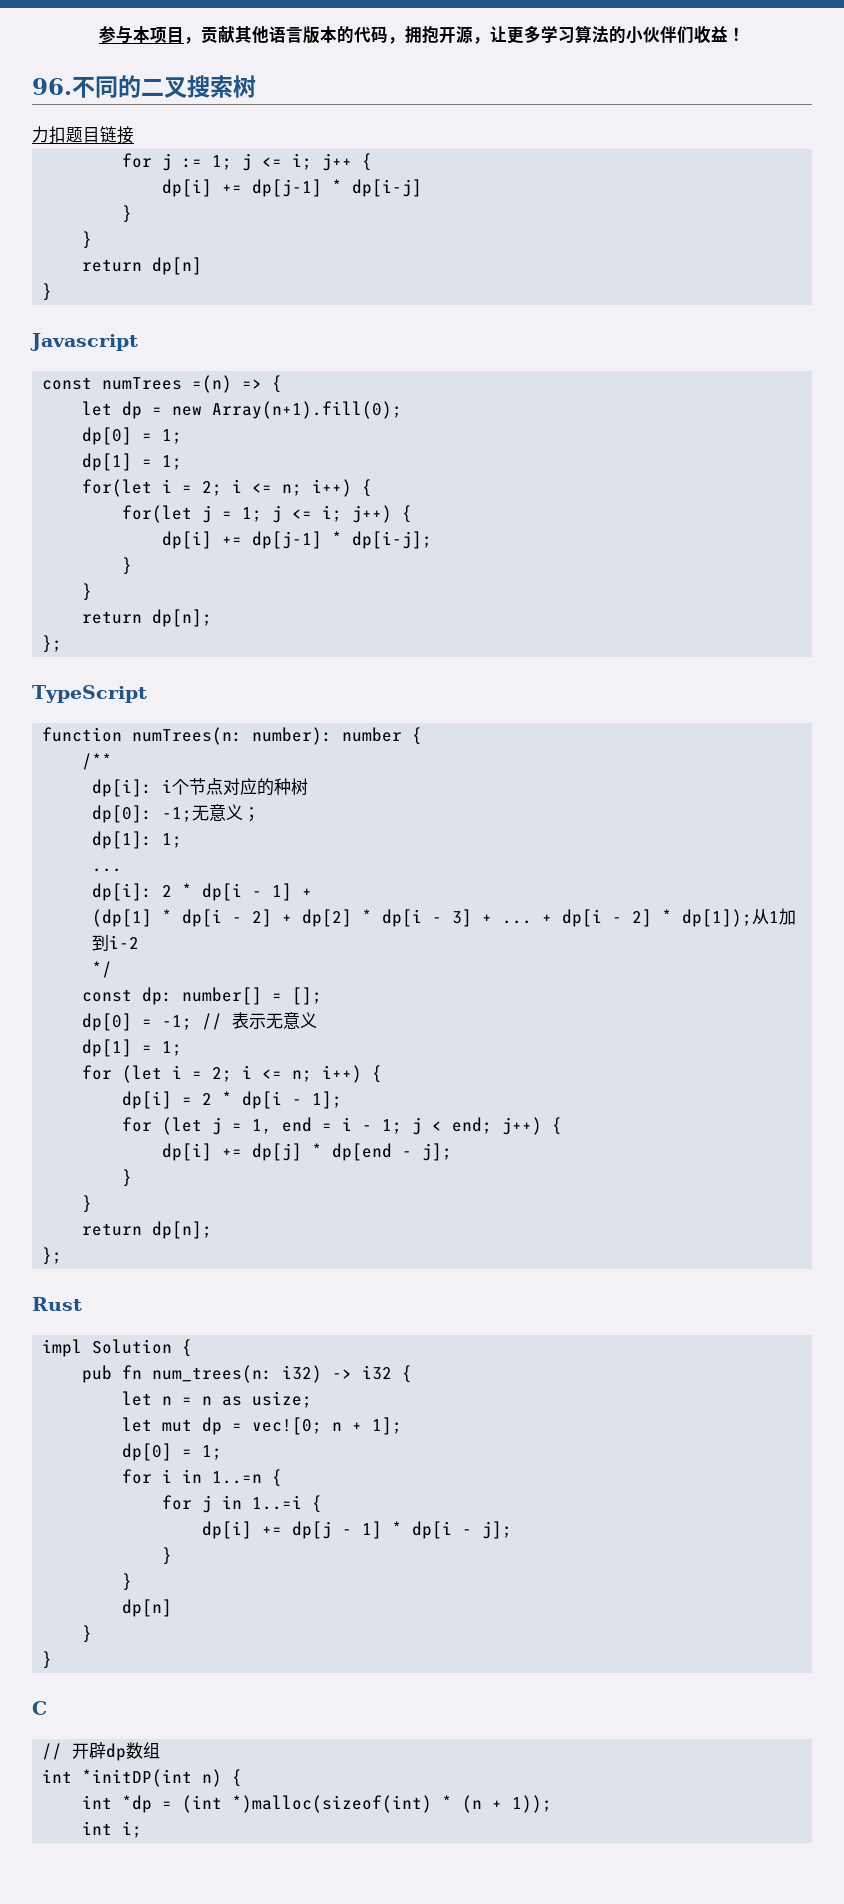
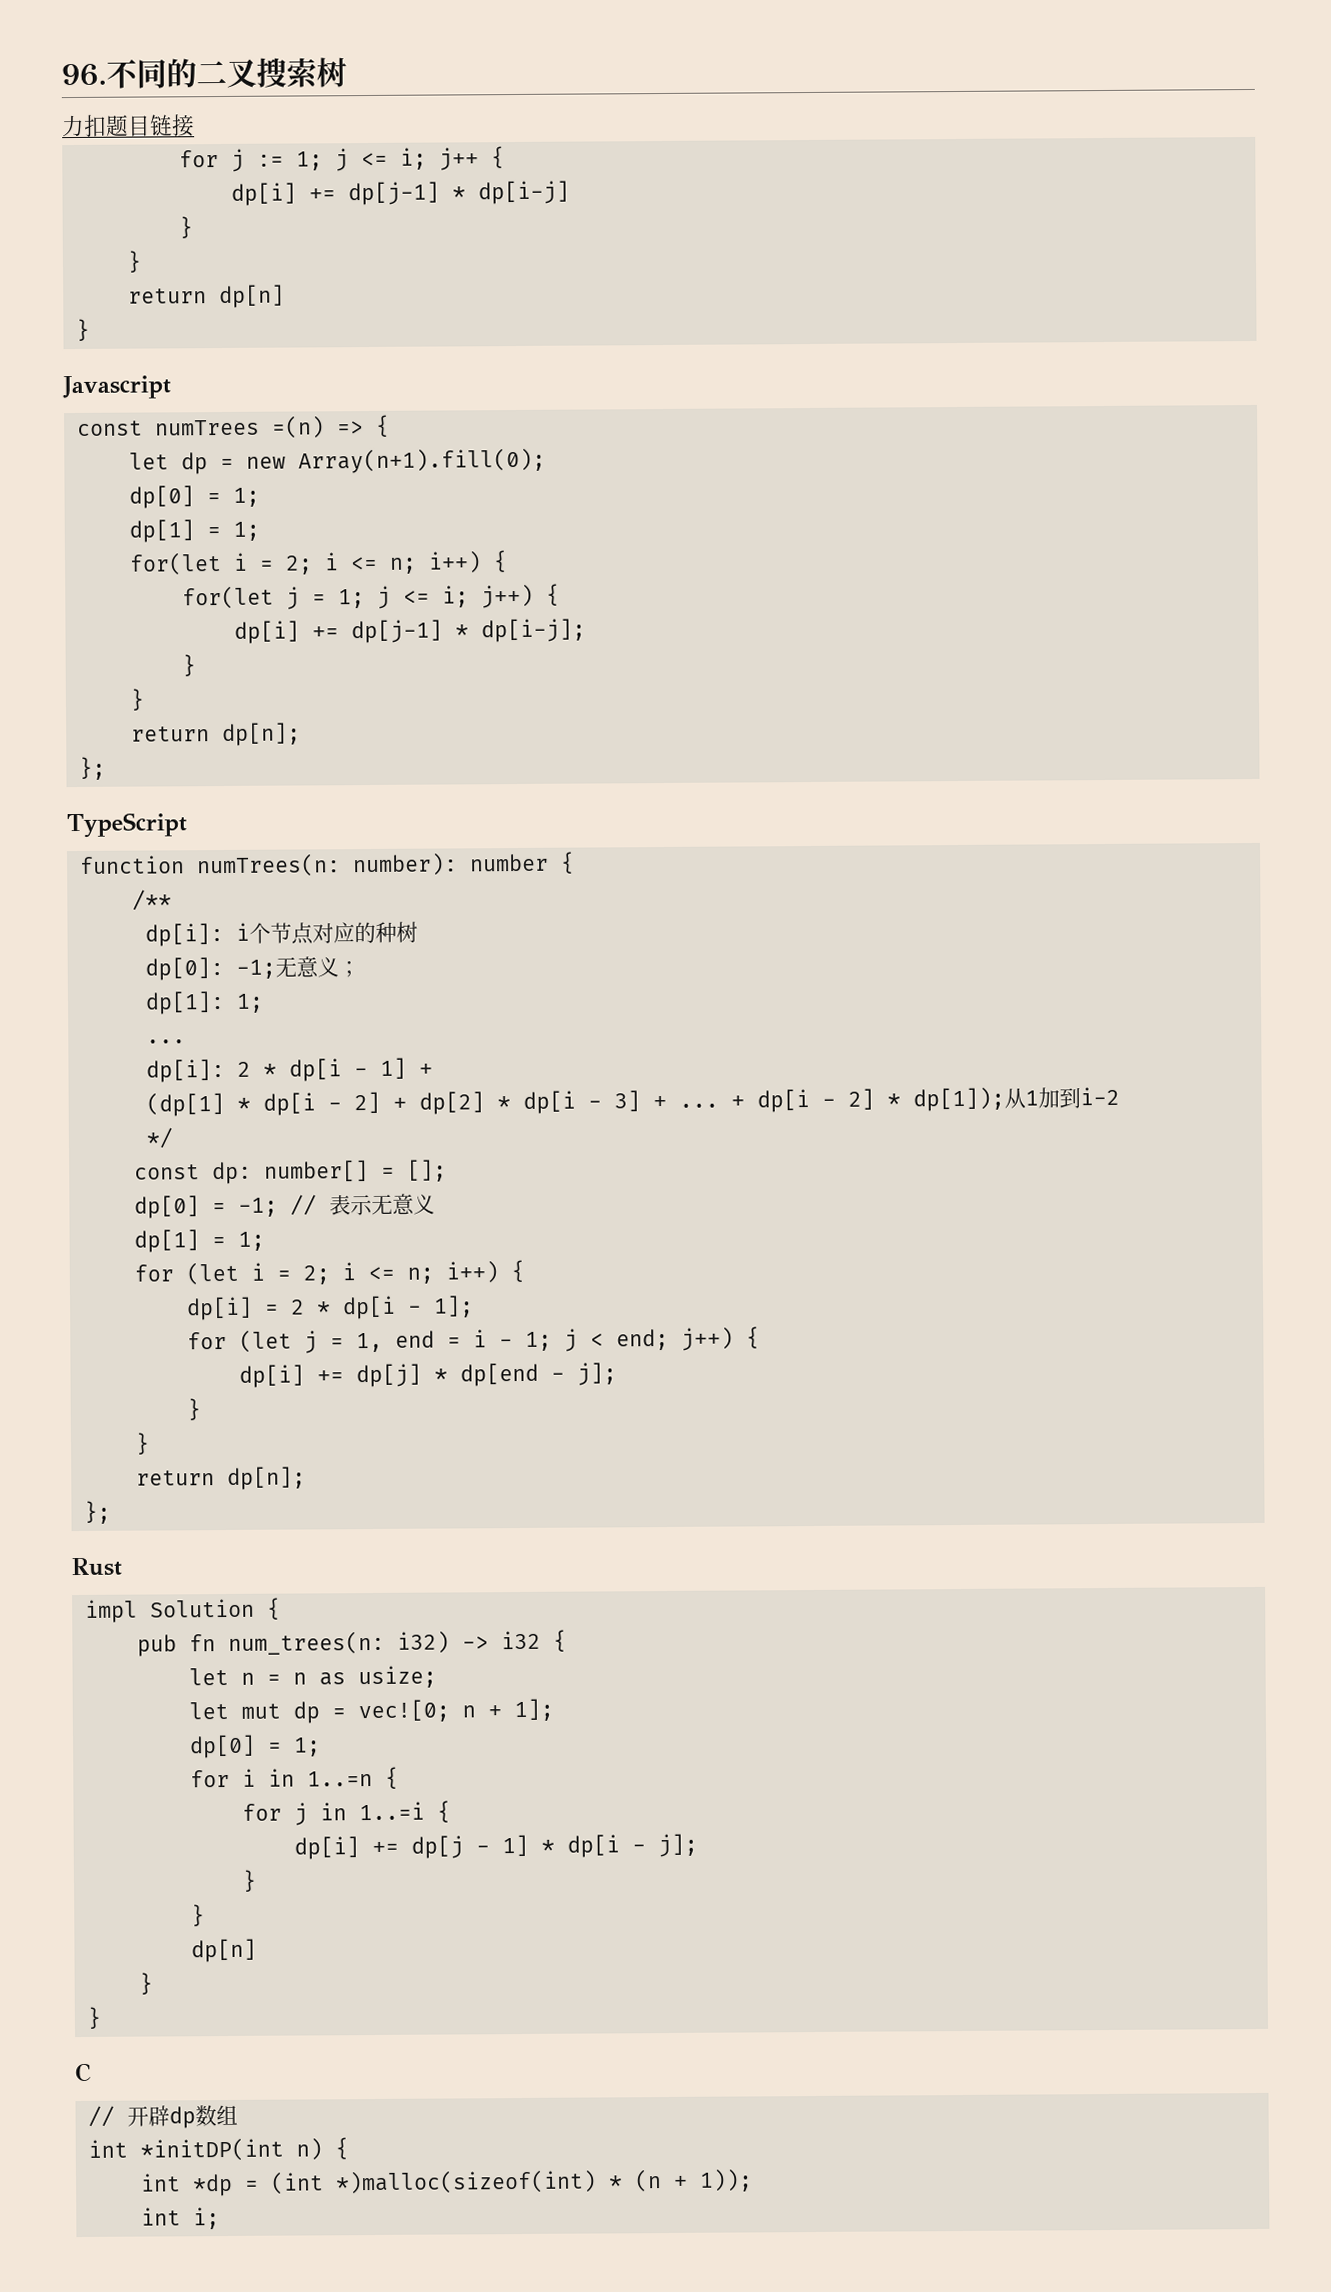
- 参与本项目，贡献其他语言版本的代码，拥抱开源，让更多学习算法的小伙伴们收益！

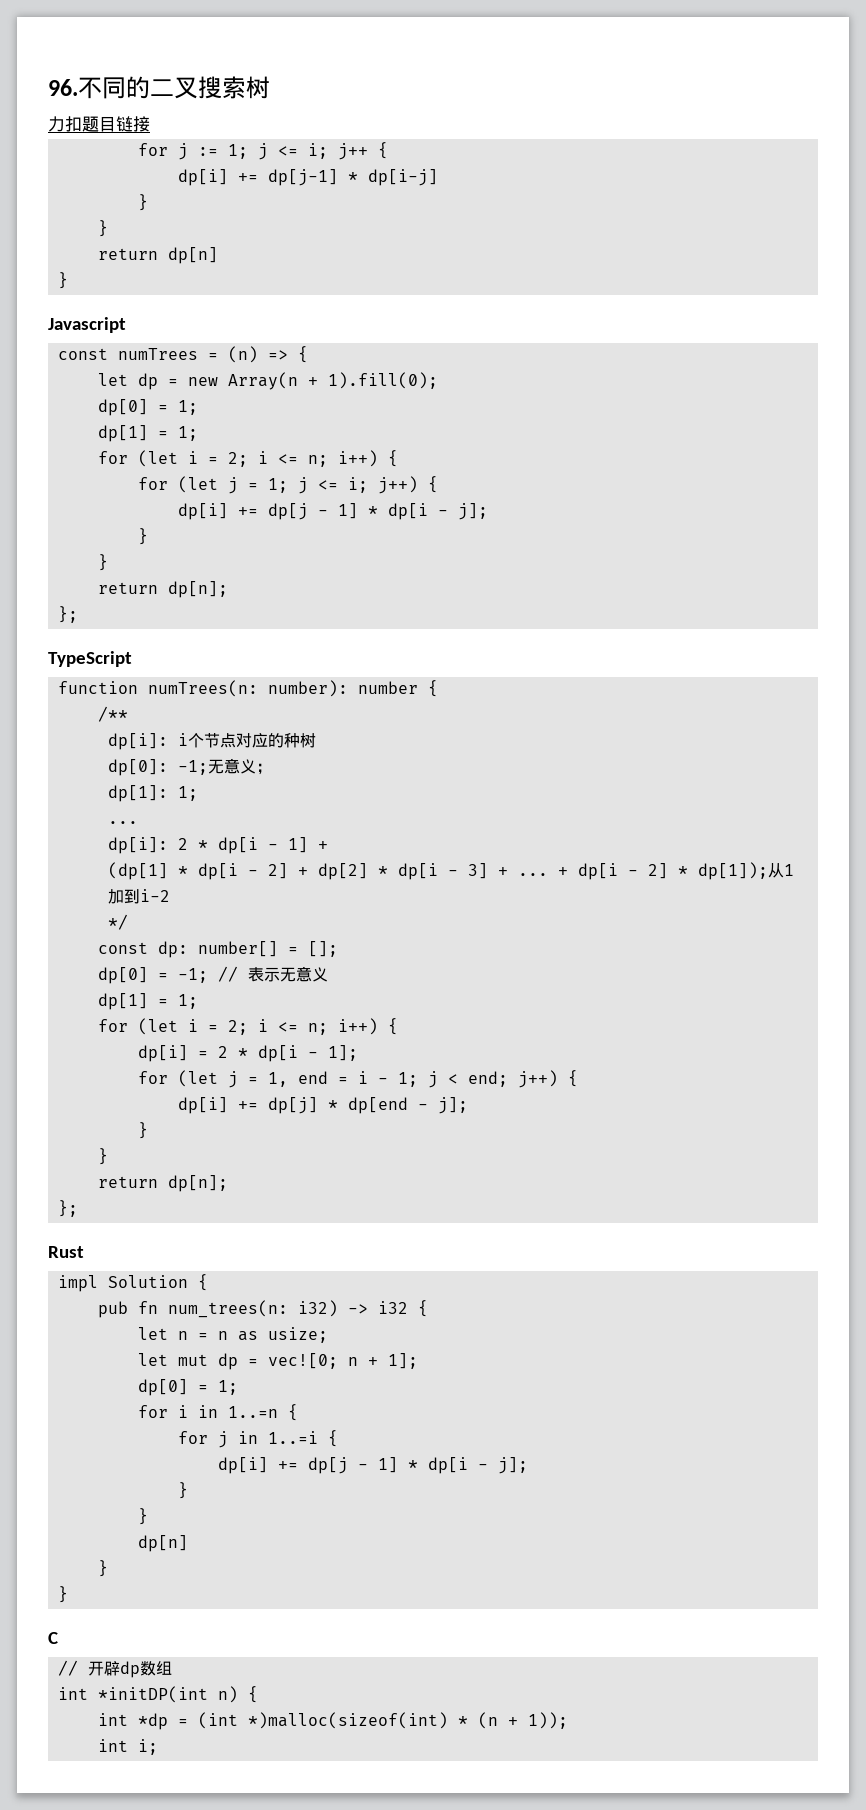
- const numTrees =(n) => {
+ const numTrees = (n) => {
- let dp = new Array(n+1).fill(0);
+ let dp = new Array(n + 1).fill(0);
  dp[0] = 1;
  dp[1] = 1;
- for(let i = 2; i <= n; i++) {
- for(let j = 1; j <= i; j++) {
- dp[i] += dp[j-1] * dp[i-j];
+ for (let i = 2; i <= n; i++) {
+ for (let j = 1; j <= i; j++) {
+ dp[i] += dp[j - 1] * dp[i - j];

